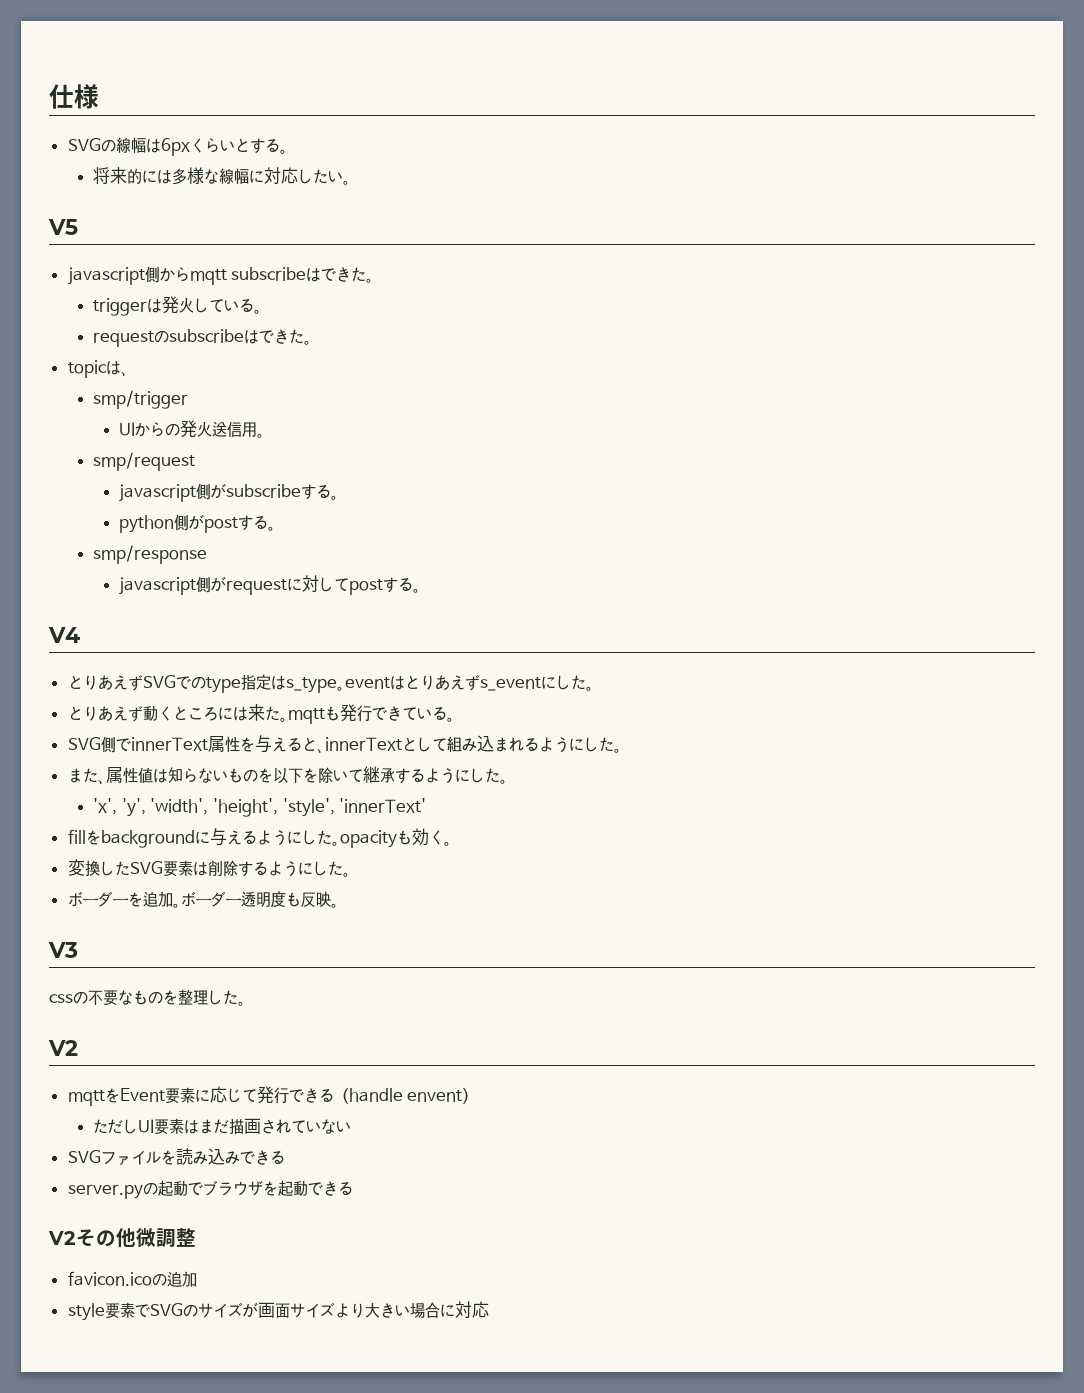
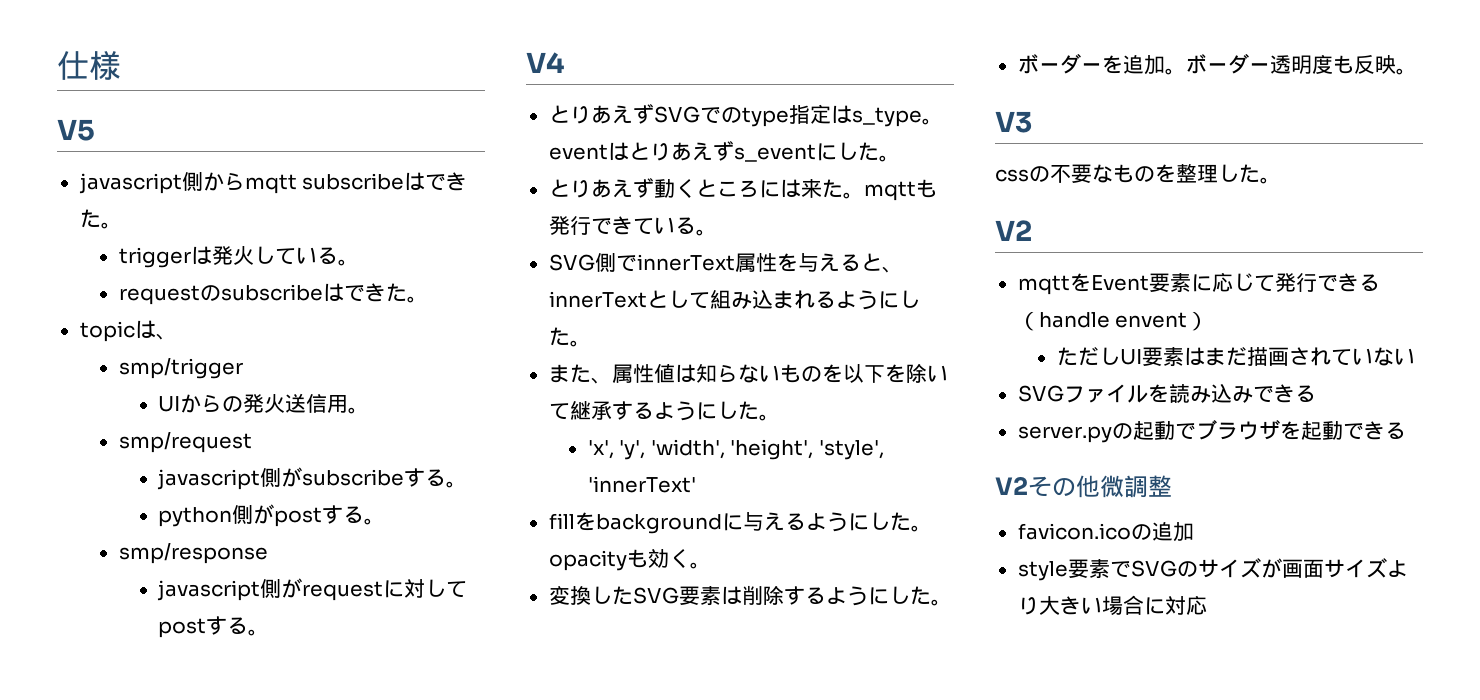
- SVGの線幅は6pxくらいとする。
- 将来的には多様な線幅に対応したい。

